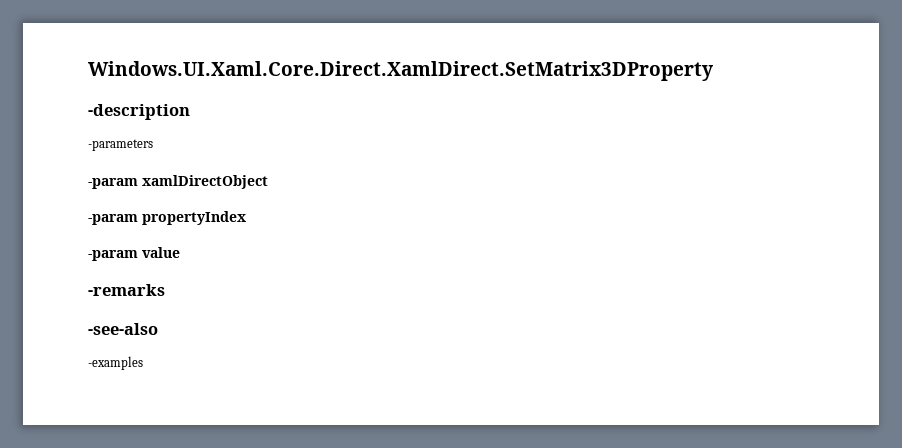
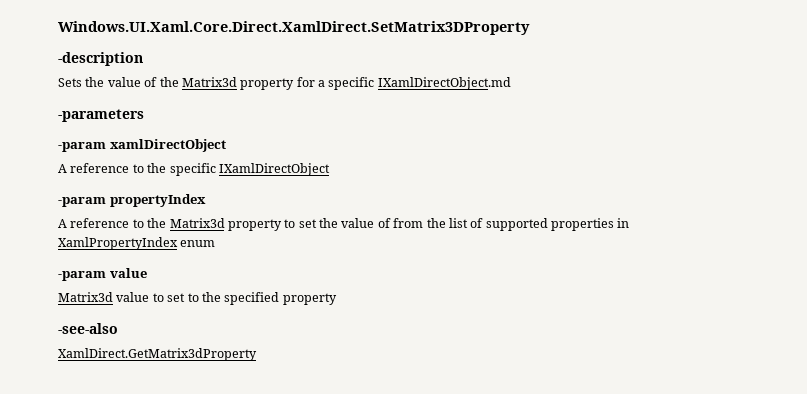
+ Sets the value of the Matrix3d property for a specific IXamlDirectObject.md
  -parameters
  -param xamlDirectObject
+ A reference to the specific IXamlDirectObject
  -param propertyIndex
+ A reference to the Matrix3d property to set the value of from the list of supported properties in XamlPropertyIndex enum
  -param value
- -remarks
+ Matrix3d value to set to the specified property
- -examples
+ XamlDirect.GetMatrix3dProperty

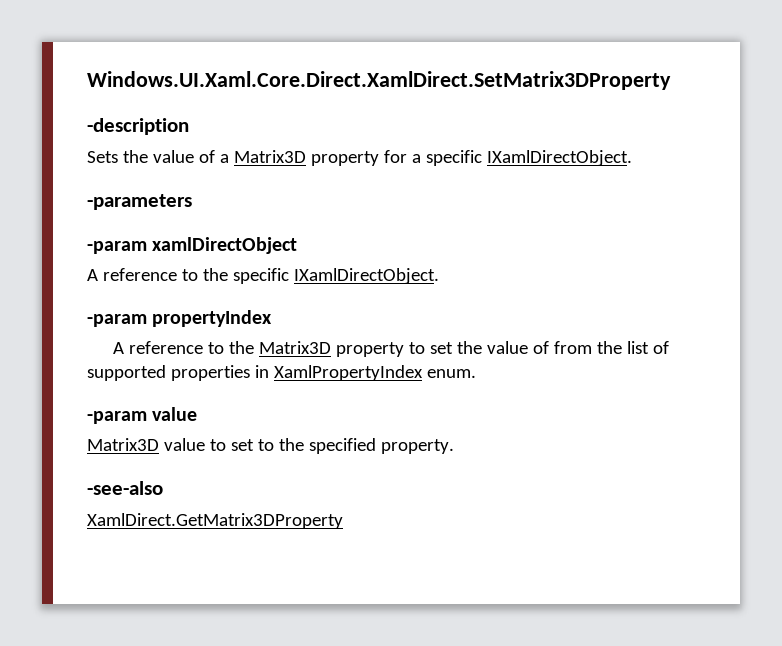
- Sets the value of the Matrix3d property for a specific IXamlDirectObject.md
+ Sets the value of a Matrix3D property for a specific IXamlDirectObject.
- A reference to the specific IXamlDirectObject
+ A reference to the specific IXamlDirectObject.
- A reference to the Matrix3d property to set the value of from the list of supported properties in XamlPropertyIndex enum
+ A reference to the Matrix3D property to set the value of from the list of supported properties in XamlPropertyIndex enum.
- Matrix3d value to set to the specified property
+ Matrix3D value to set to the specified property.
- XamlDirect.GetMatrix3dProperty
+ XamlDirect.GetMatrix3DProperty

